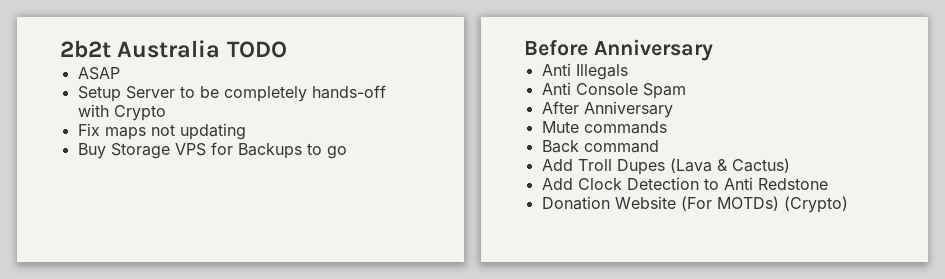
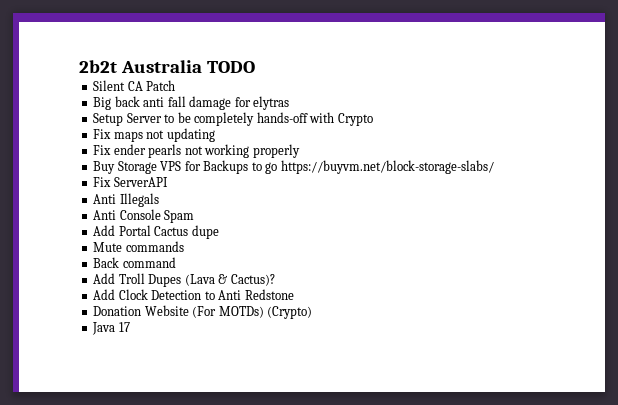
- ASAP
+ Silent CA Patch
+ Big back anti fall damage for elytras
+ Fix ender pearls not working properly
- Buy Storage VPS for Backups to go
- Before Anniversary
+ Buy Storage VPS for Backups to go https://buyvm.net/block-storage-slabs/
+ Fix ServerAPI
- After Anniversary
+ Add Portal Cactus dupe
- Add Troll Dupes (Lava & Cactus)
+ Add Troll Dupes (Lava & Cactus)?
+ Java 17

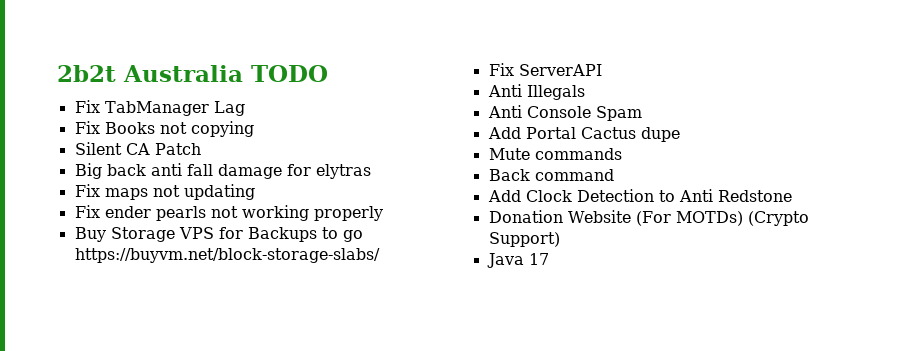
+ Fix TabManager Lag
+ Fix Books not copying
- Setup Server to be completely hands-off with Crypto
- Add Troll Dupes (Lava & Cactus)?
- Donation Website (For MOTDs) (Crypto)
+ Donation Website (For MOTDs) (Crypto Support)

